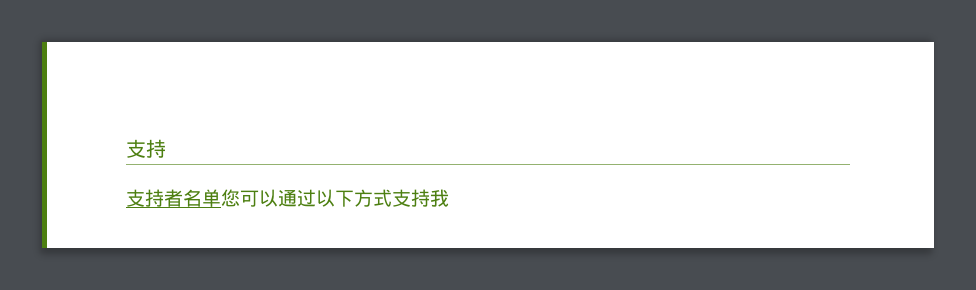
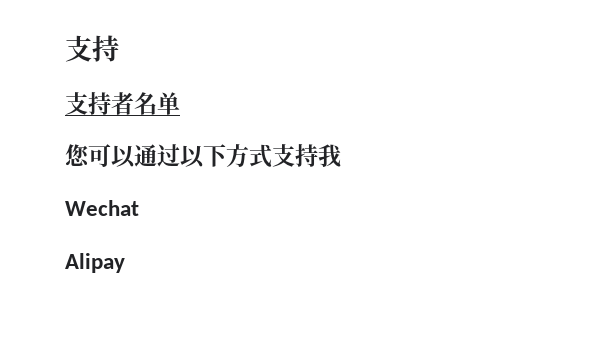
- 支持者名单您可以通过以下方式支持我
+ 支持者名单
+ 您可以通过以下方式支持我
+ Wechat
+ Alipay

